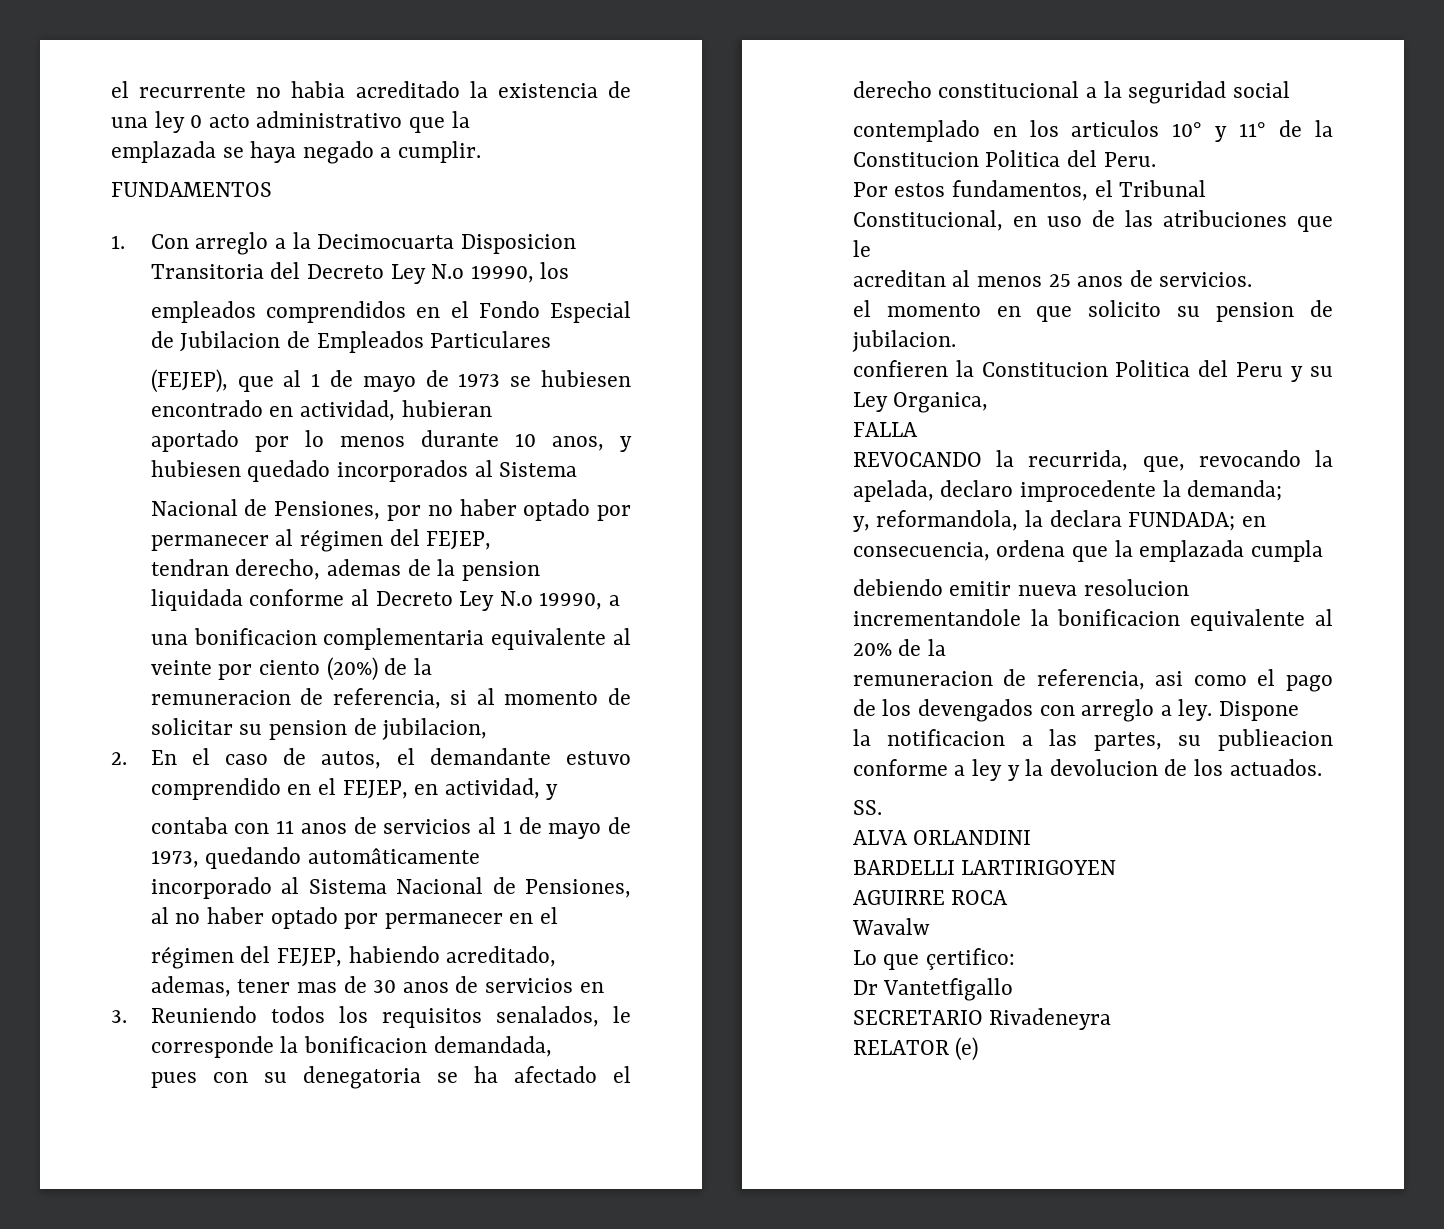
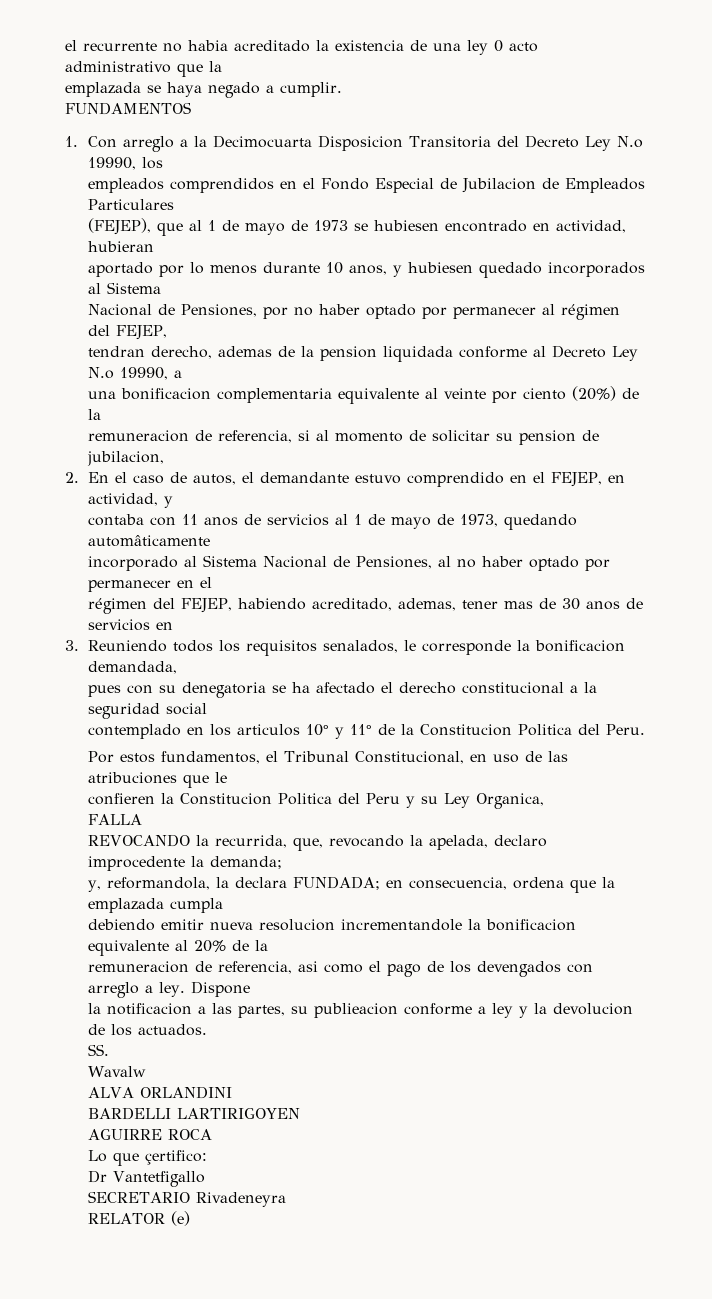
- acreditan al menos 25 anos de servicios.
- el momento en que solicito su pension de jubilacion.
+ Wavalw
- Wavalw

